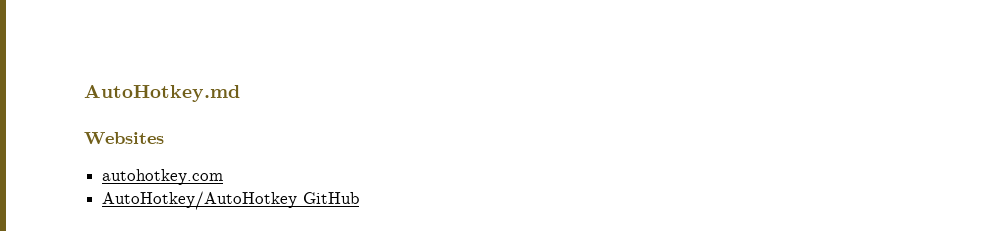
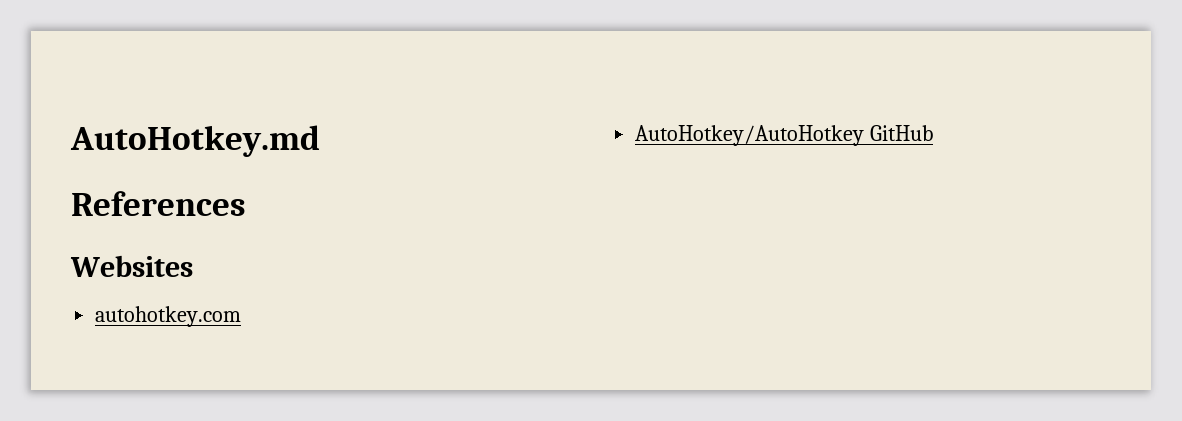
+ References

